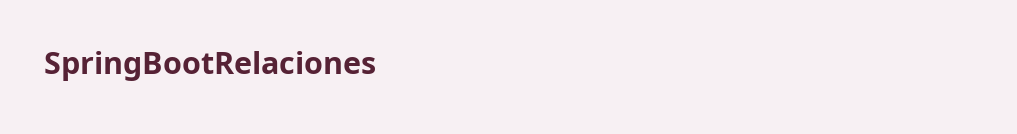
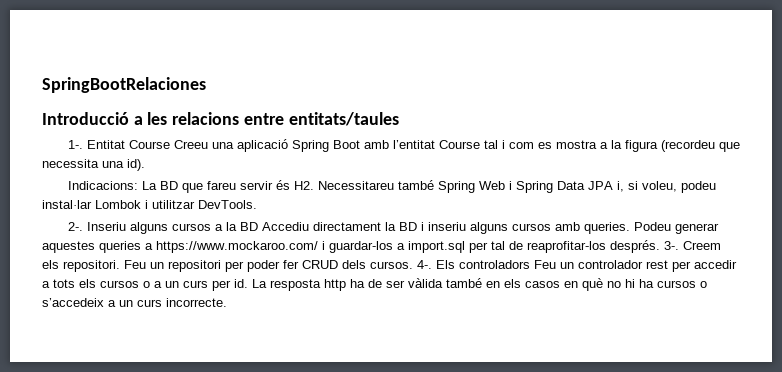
+ Introducció a les relacions entre entitats/taules
+ 1-. Entitat Course Creeu una aplicació Spring Boot amb l’entitat Course tal i com es mostra a la figura (recordeu que necessita una id).
+ Indicacions: La BD que fareu servir és H2. Necessitareu també Spring Web i Spring Data JPA i, si voleu, podeu instal·lar Lombok i utilitzar DevTools.
+ 2-. Inseriu alguns cursos a la BD Accediu directament la BD i inseriu alguns cursos amb queries. Podeu generar aquestes queries a https://www.mockaroo.com/ i guardar-los a import.sql per tal de reaprofitar-los després. 3-. Creem els repositori. Feu un repositori per poder fer CRUD dels cursos. 4-. Els controladors Feu un controlador rest per accedir a tots els cursos o a un curs per id. La resposta http ha de ser vàlida també en els casos en què no hi ha cursos o s’accedeix a un curs incorrecte.

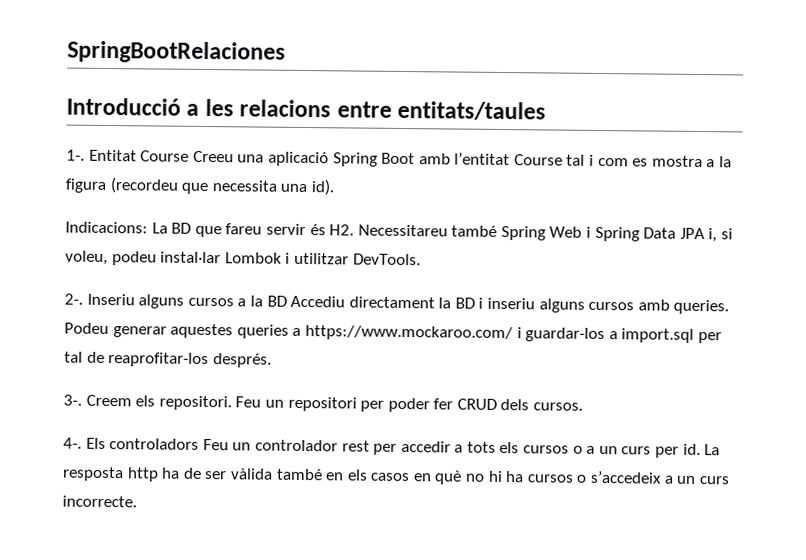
- Podeu generar aquestes queries a https://www.mockaroo.com/ i guardar-los a import.sql per tal de reaprofitar-los després. 3-.
+ Podeu generar aquestes queries a https://www.mockaroo.com/ i guardar-los a import.sql per tal de reaprofitar-los després.
+ 3-.
- Feu un repositori per poder fer CRUD dels cursos. 4-.
+ Feu un repositori per poder fer CRUD dels cursos.
+ 4-.

